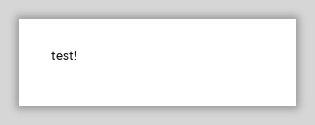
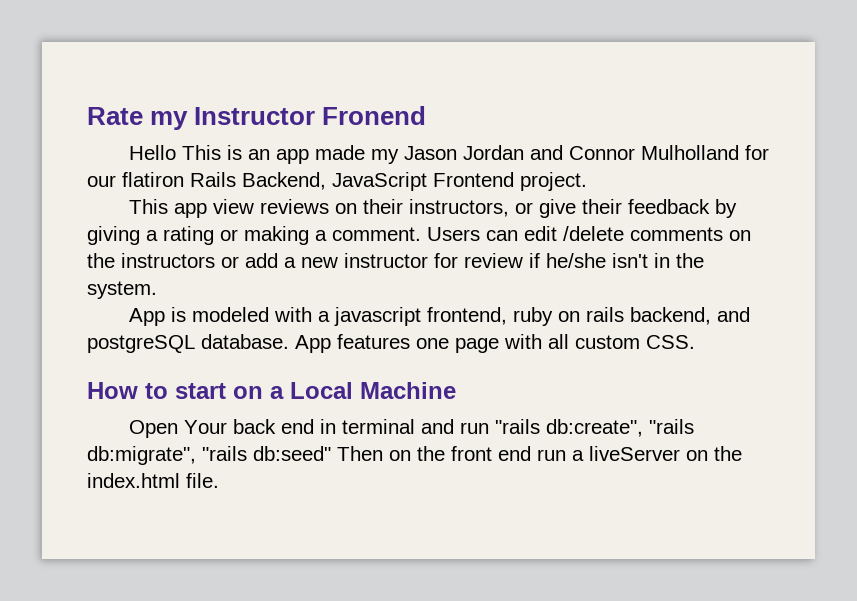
- test!
+ Rate my Instructor Fronend
+ Hello This is an app made my Jason Jordan and Connor Mulholland for our flatiron Rails Backend, JavaScript Frontend project.
+ This app view reviews on their instructors, or give their feedback by giving a rating or making a comment. Users can edit /delete comments on the instructors or add a new instructor for review if he/she isn't in the system.
+ App is modeled with a javascript frontend, ruby on rails backend, and postgreSQL database. App features one page with all custom CSS.
+ How to start on a Local Machine
+ Open Your back end in terminal and run "rails db:create", "rails db:migrate", "rails db:seed" Then on the front end run a liveServer on the index.html file.

